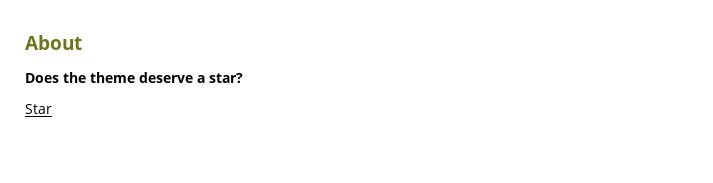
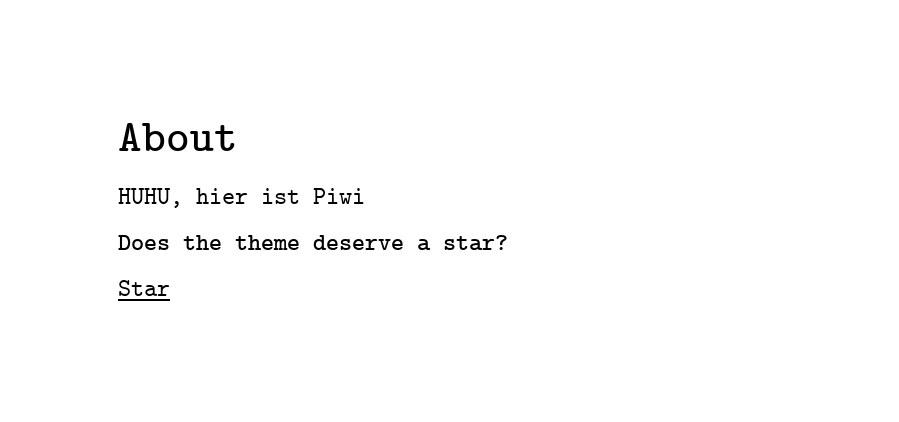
+ HUHU, hier ist Piwi

